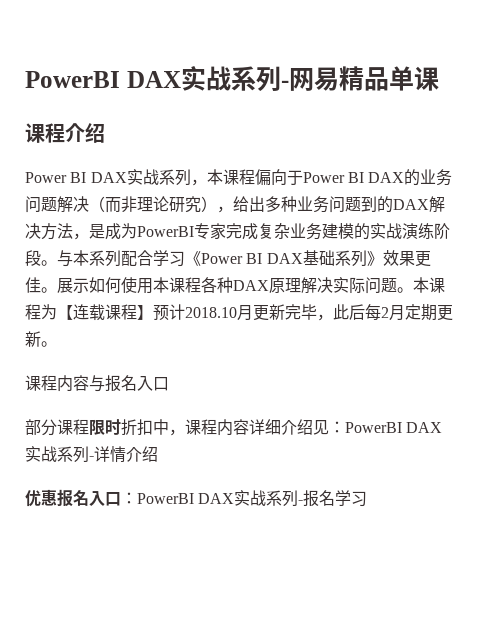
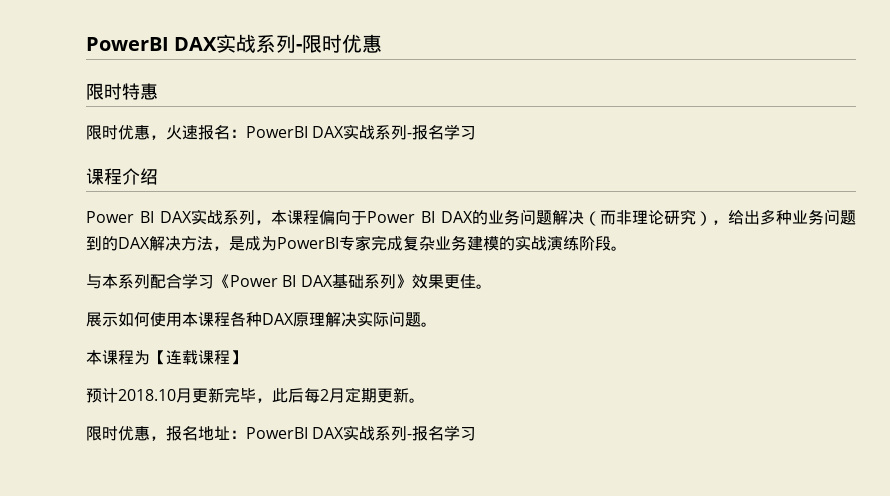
- PowerBI DAX实战系列-网易精品单课
+ PowerBI DAX实战系列-限时优惠
+ 限时特惠
+ 限时优惠，火速报名：PowerBI DAX实战系列-报名学习
- Power BI DAX实战系列，本课程偏向于Power BI DAX的业务问题解决（而非理论研究），给出多种业务问题到的DAX解决方法，是成为PowerBI专家完成复杂业务建模的实战演练阶段。与本系列配合学习《Power BI DAX基础系列》效果更佳。展示如何使用本课程各种DAX原理解决实际问题。本课程为【连载课程】预计2018.10月更新完毕，此后每2月定期更新。
+ Power BI DAX实战系列，本课程偏向于Power BI DAX的业务问题解决（而非理论研究），给出多种业务问题到的DAX解决方法，是成为PowerBI专家完成复杂业务建模的实战演练阶段。
+ 与本系列配合学习《Power BI DAX基础系列》效果更佳。
+ 展示如何使用本课程各种DAX原理解决实际问题。
+ 本课程为【连载课程】
+ 预计2018.10月更新完毕，此后每2月定期更新。
- 课程内容与报名入口
- 部分课程限时折扣中，课程内容详细介绍见：PowerBI DAX实战系列-详情介绍
- 优惠报名入口：PowerBI DAX实战系列-报名学习
+ 限时优惠，报名地址：PowerBI DAX实战系列-报名学习

